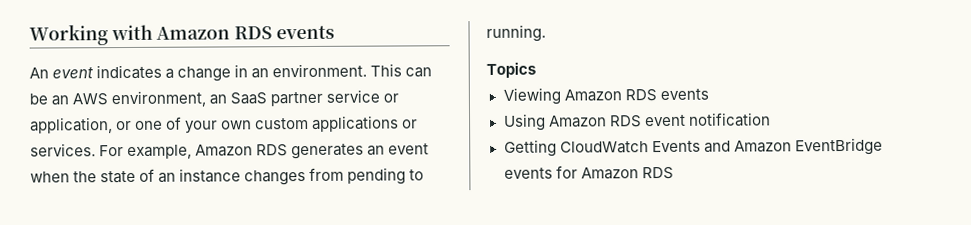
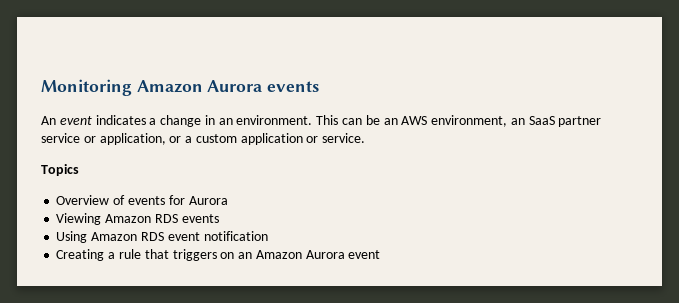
- Working with Amazon RDS events
+ Monitoring Amazon Aurora events
- This can be an AWS environment, an SaaS partner service or application, or one of your own custom applications or services. For example, Amazon RDS generates an event when the state of an instance changes from pending to running.
+ This can be an AWS environment, an SaaS partner service or application, or a custom application or service.
  Topics
+ Overview of events for Aurora
- Getting CloudWatch Events and Amazon EventBridge events for Amazon RDS
+ Creating a rule that triggers on an Amazon Aurora event

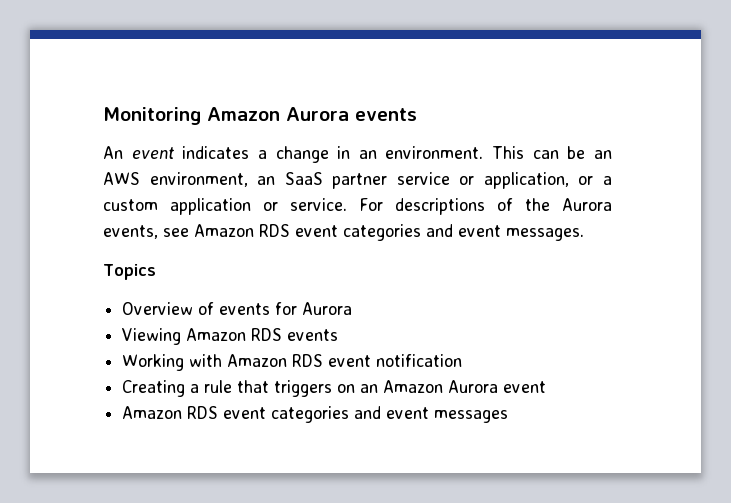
+ For descriptions of the Aurora events, see Amazon RDS event categories and event messages.
- Using Amazon RDS event notification
+ Working with Amazon RDS event notification
+ Amazon RDS event categories and event messages

